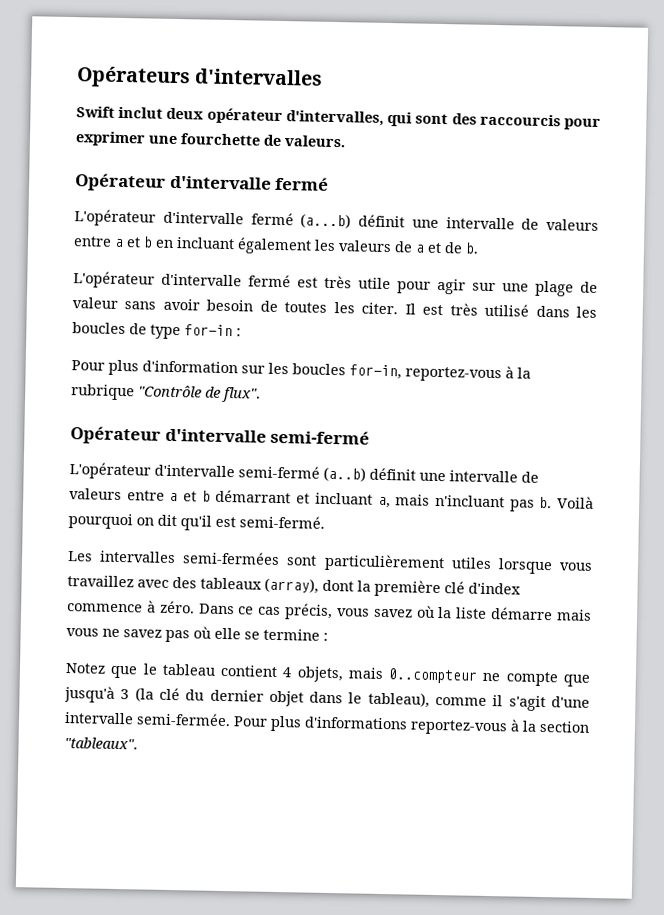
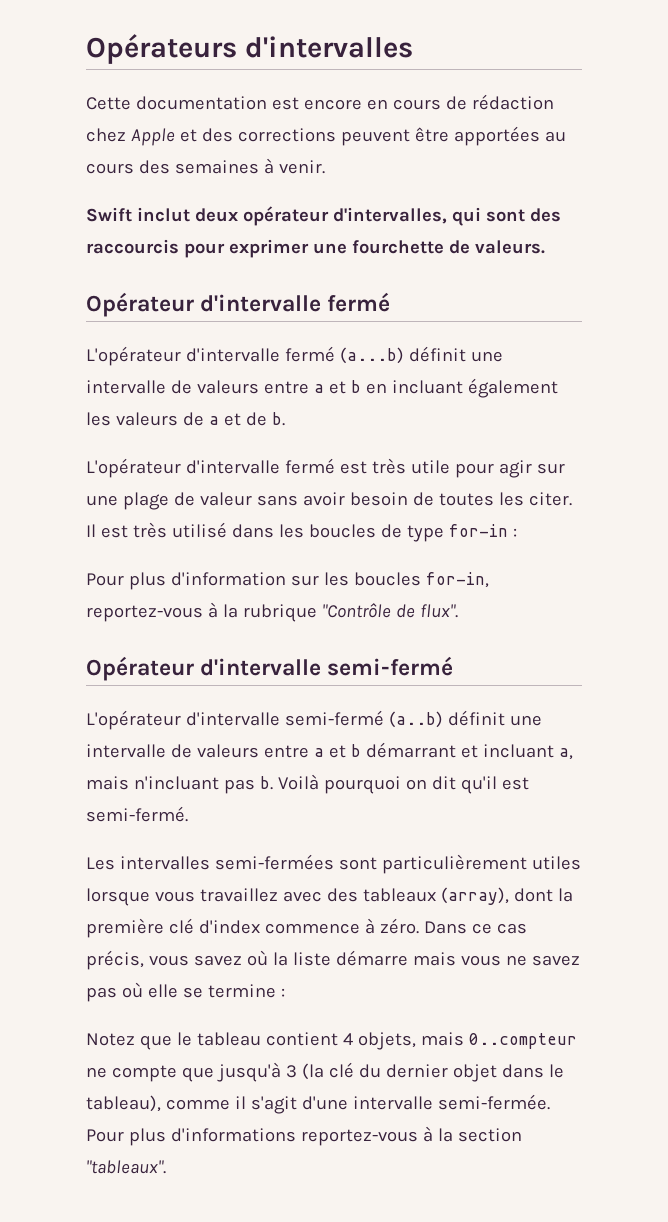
+ Cette documentation est encore en cours de rédaction chez Apple et des corrections peuvent être apportées au cours des semaines à venir.

